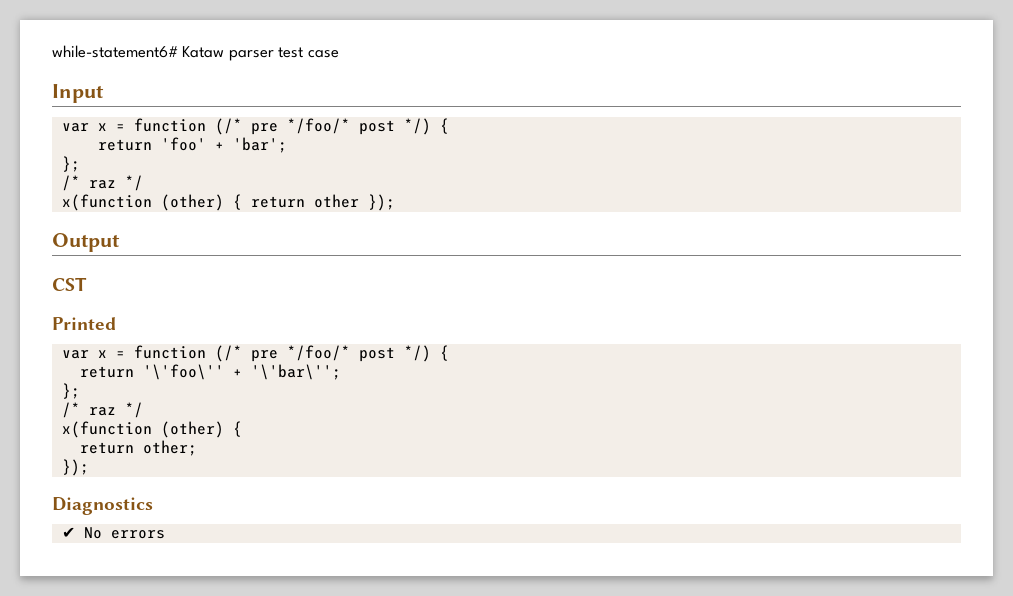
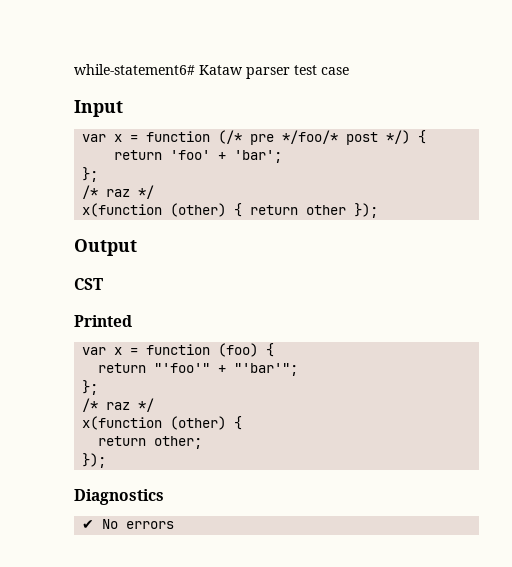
  Printed
- var x = function (/* pre */foo/* post */) {
- return '\'foo\'' + '\'bar\'';
+ var x = function (foo) {
+ return "'foo'" + "'bar'";

